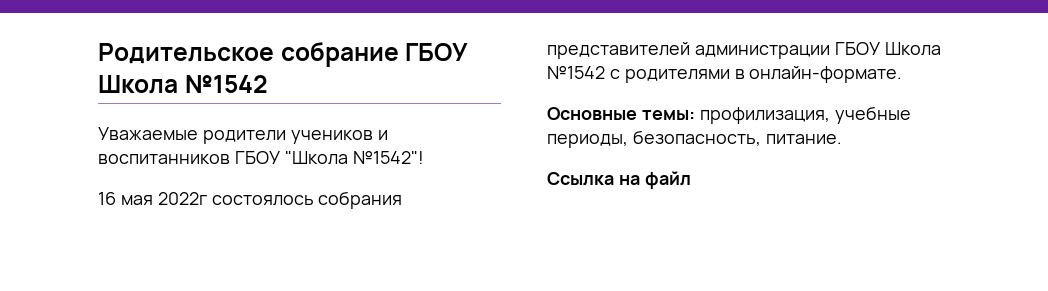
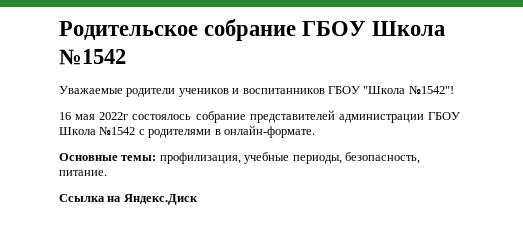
- 16 мая 2022г состоялось собрания представителей администрации ГБОУ Школа №1542 с родителями в онлайн-формате.
+ 16 мая 2022г состоялось собрание представителей администрации ГБОУ Школа №1542 с родителями в онлайн-формате.
- Ссылка на файл
+ Ссылка на Яндекс.Диск

